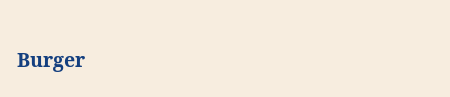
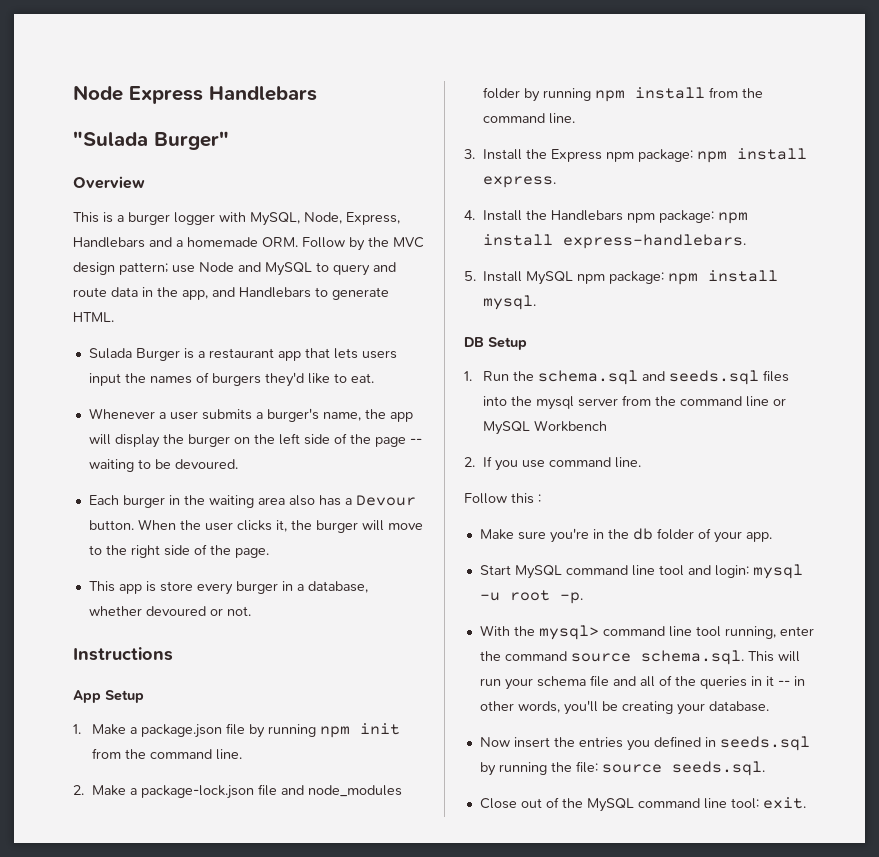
- Burger
+ Node Express Handlebars
+ "Sulada Burger"
+ Overview
+ This is a burger logger with MySQL, Node, Express, Handlebars and a homemade ORM. Follow by the MVC design pattern; use Node and MySQL to query and route data in the app, and Handlebars to generate HTML.
+ Sulada Burger is a restaurant app that lets users input the names of burgers they'd like to eat.
+ Whenever a user submits a burger's name, the app will display the burger on the left side of the page -- waiting to be devoured.
+ Each burger in the waiting area also has a Devour button. When the user clicks it, the burger will move to the right side of the page.
+ This app is store every burger in a database, whether devoured or not.
+ Instructions
+ App Setup
+ 1. Make a package.json file by running npm init from the command line.
+ 2. Make a package-lock.json file and node_modules folder by running npm install from the command line.
+ 3. Install the Express npm package: npm install express.
+ 4. Install the Handlebars npm package: npm install express-handlebars.
+ 5. Install MySQL npm package: npm install mysql.
+ DB Setup
+ 1. Run the schema.sql and seeds.sql files into the mysql server from the command line or MySQL Workbench
+ 2. If you use command line.
+ Follow this :
+ Make sure you're in the db folder of your app.
+ Start MySQL command line tool and login: mysql -u root -p.
+ With the mysql> command line tool running, enter the command source schema.sql. This will run your schema file and all of the queries in it -- in other words, you'll be creating your database.
+ Now insert the entries you defined in seeds.sql by running the file: source seeds.sql.
+ Close out of the MySQL command line tool: exit.

